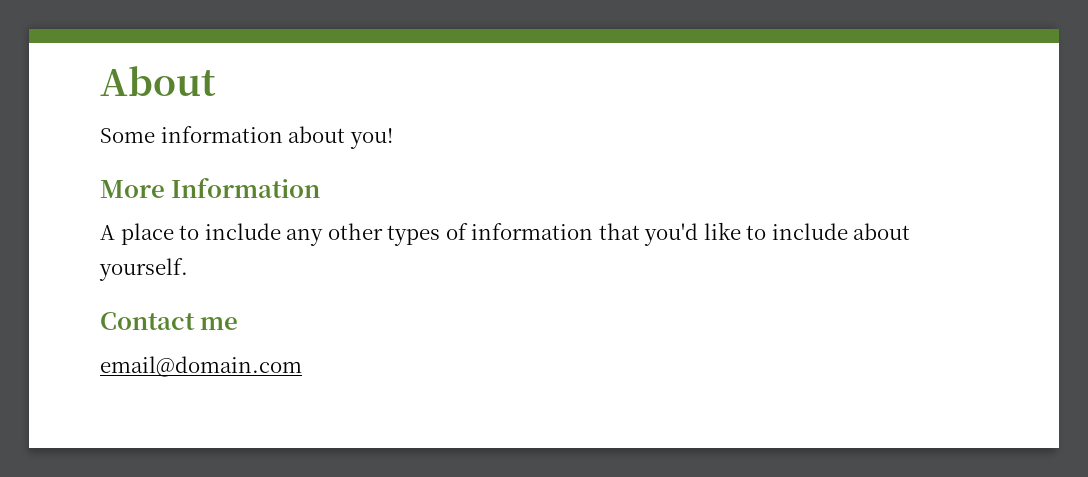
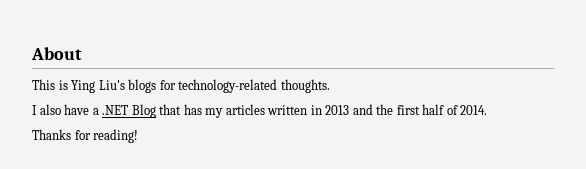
- Some information about you!
- More Information
- A place to include any other types of information that you'd like to include about yourself.
- Contact me
- email@domain.com
+ This is Ying Liu's blogs for technology-related thoughts.
+ I also have a .NET Blog that has my articles written in 2013 and the first half of 2014.
+ Thanks for reading!

